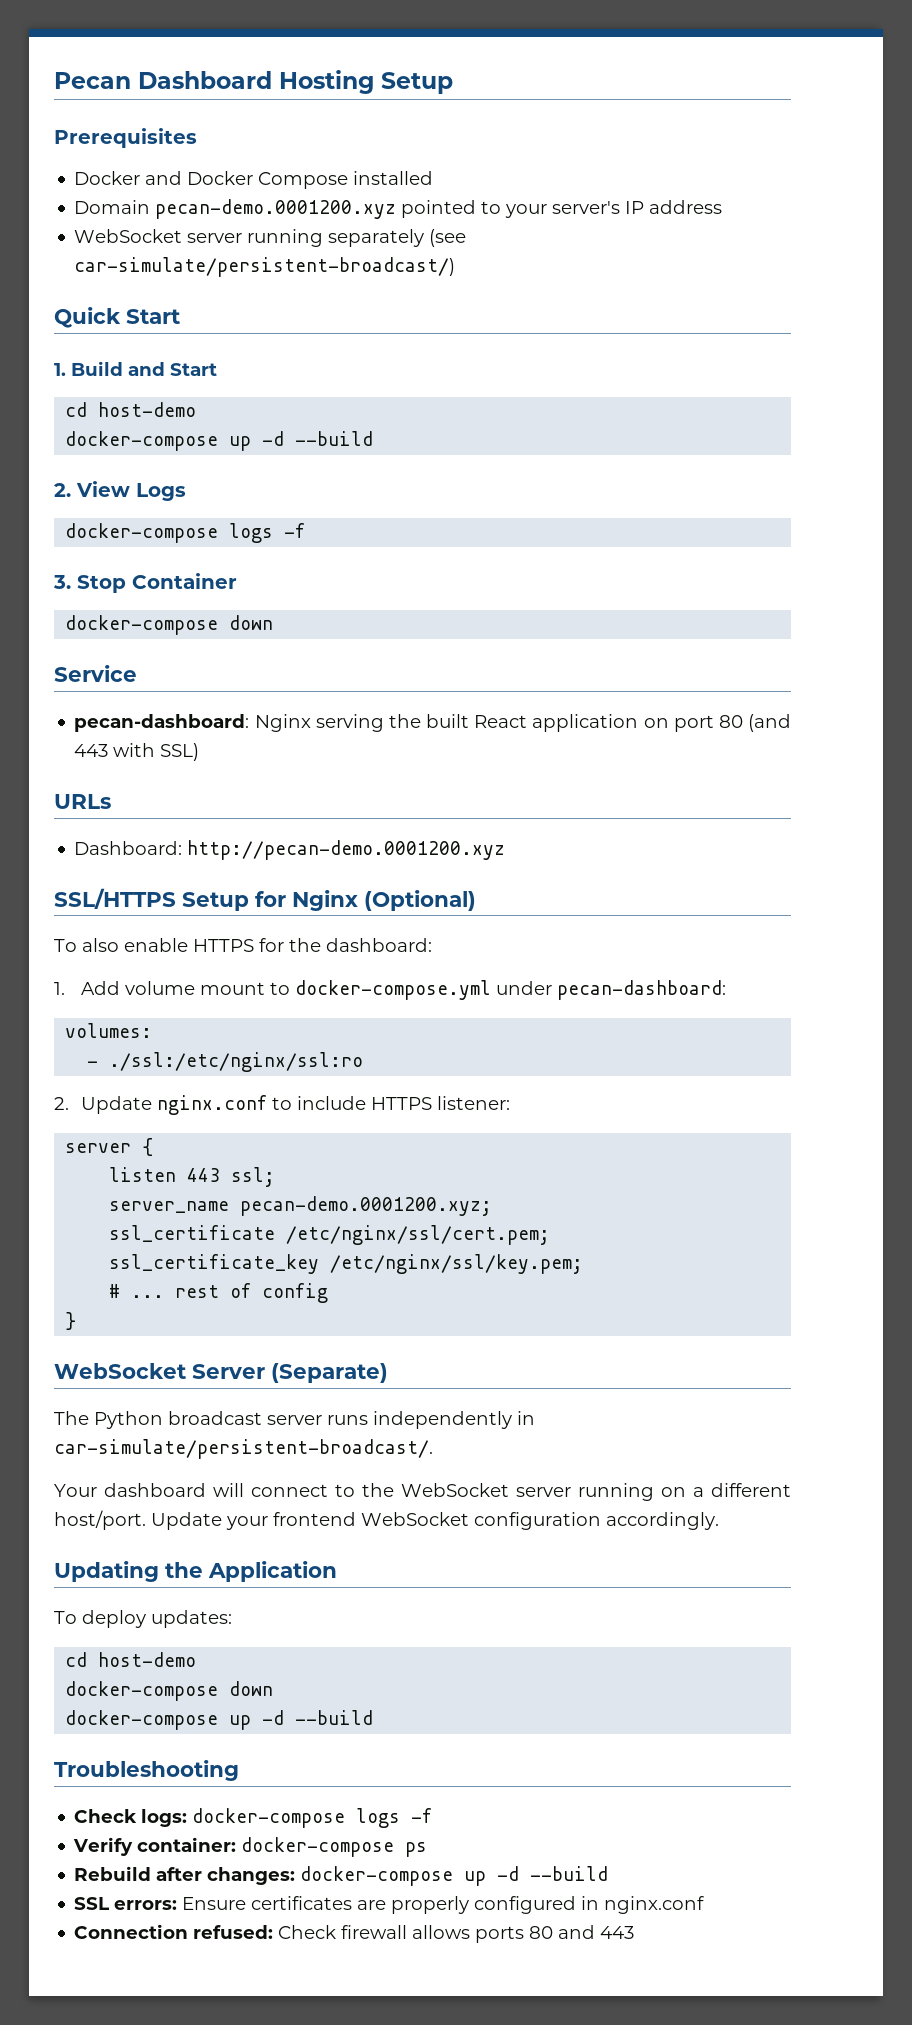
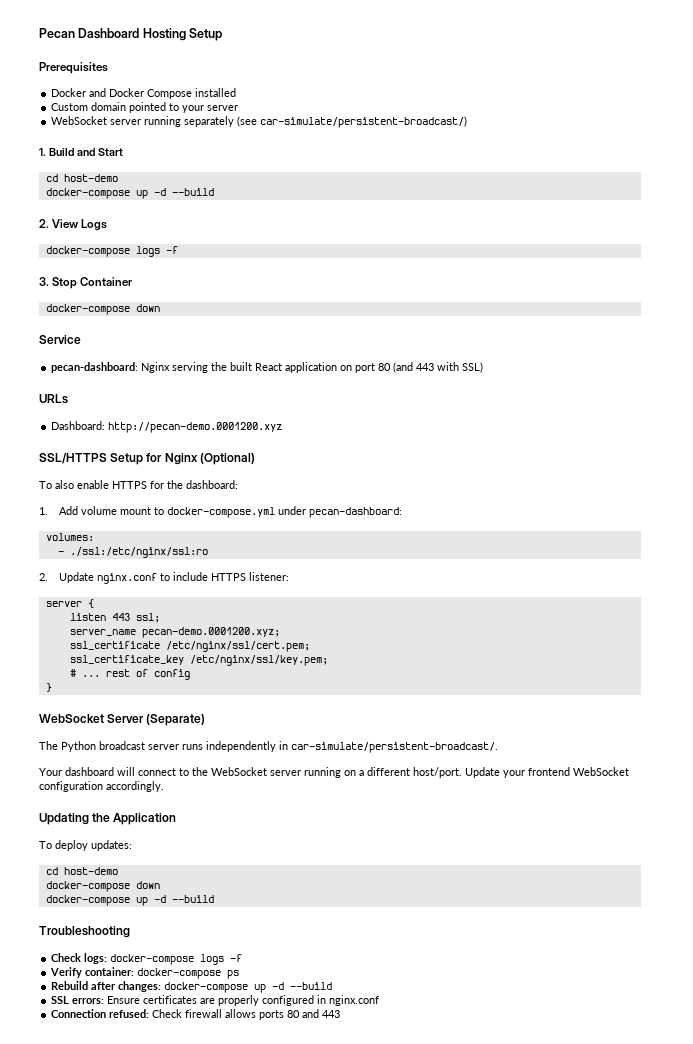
- Domain pecan-demo.0001200.xyz pointed to your server's IP address
+ Custom domain pointed to your server
- Quick Start

